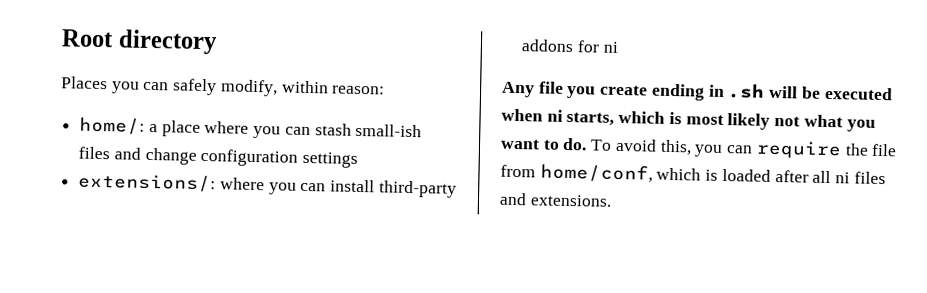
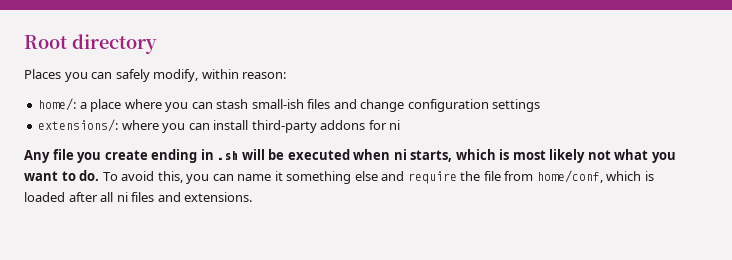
- To avoid this, you can require the file from home/conf, which is loaded after all ni files and extensions.
+ To avoid this, you can name it something else and require the file from home/conf, which is loaded after all ni files and extensions.

